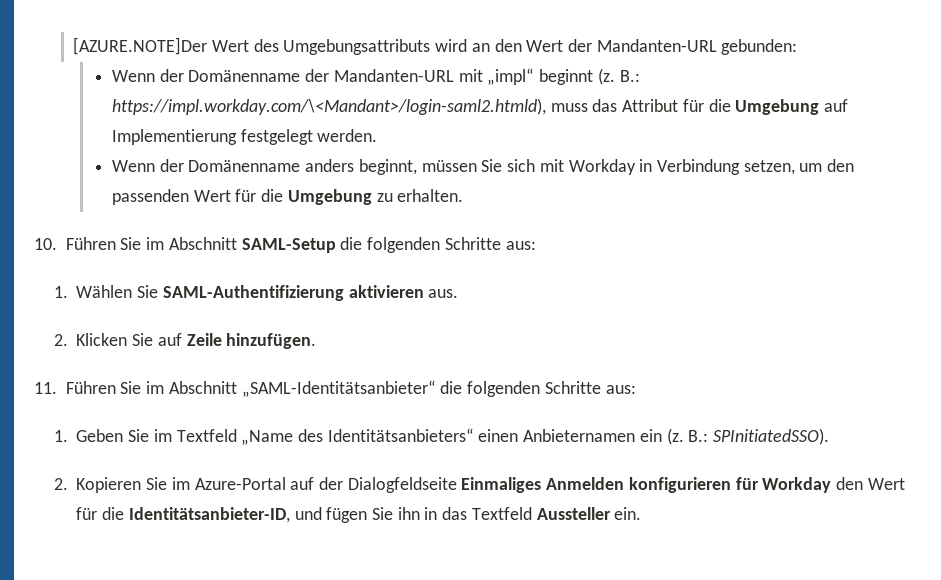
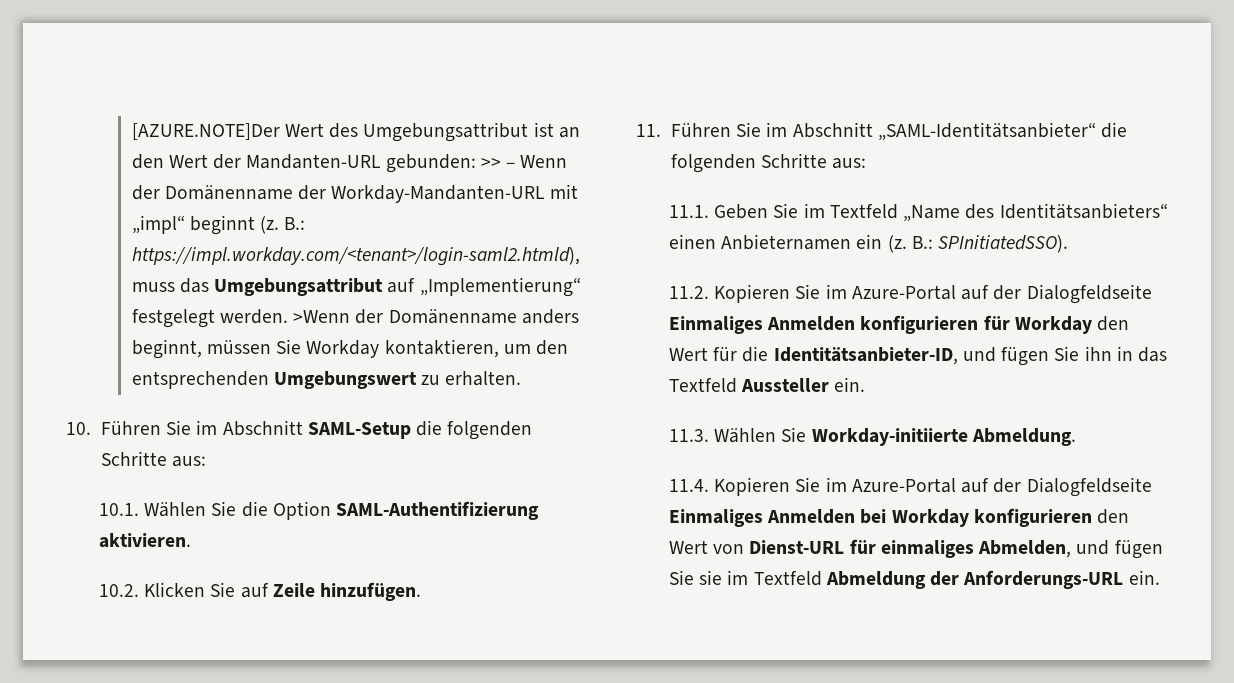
- [AZURE.NOTE]Der Wert des Umgebungsattributs wird an den Wert der Mandanten-URL gebunden:
- Wenn der Domänenname der Mandanten-URL mit „impl“ beginnt (z.
+ [AZURE.NOTE]Der Wert des Umgebungsattribut ist an den Wert der Mandanten-URL gebunden: >> – Wenn der Domänenname der Workday-Mandanten-URL mit „impl“ beginnt (z.
- B.: https://impl.workday.com/\<Mandant>/login-saml2.htmld), muss das Attribut für die Umgebung auf Implementierung festgelegt werden.
- Wenn der Domänenname anders beginnt, müssen Sie sich mit Workday in Verbindung setzen, um den passenden Wert für die Umgebung zu erhalten.
+ B.: https://impl.workday.com/<tenant>/login-saml2.htmld), muss das Umgebungsattribut auf „Implementierung“ festgelegt werden. >Wenn der Domänenname anders beginnt, müssen Sie Workday kontaktieren, um den entsprechenden Umgebungswert zu erhalten.
- 1. Wählen Sie SAML-Authentifizierung aktivieren aus.
- 2. Klicken Sie auf Zeile hinzufügen.
+ 10.1. Wählen Sie die Option SAML-Authentifizierung aktivieren.
+ 10.2. Klicken Sie auf Zeile hinzufügen.
- 1. Geben Sie im Textfeld „Name des Identitätsanbieters“ einen Anbieternamen ein (z.
+ 11.1. Geben Sie im Textfeld „Name des Identitätsanbieters“ einen Anbieternamen ein (z.
- 2. Kopieren Sie im Azure-Portal auf der Dialogfeldseite Einmaliges Anmelden konfigurieren für Workday den Wert für die Identitätsanbieter-ID, und fügen Sie ihn in das Textfeld Aussteller ein.
+ 11.2. Kopieren Sie im Azure-Portal auf der Dialogfeldseite Einmaliges Anmelden konfigurieren für Workday den Wert für die Identitätsanbieter-ID, und fügen Sie ihn in das Textfeld Aussteller ein.
+ 11.3. Wählen Sie Workday-initiierte Abmeldung.
+ 11.4. Kopieren Sie im Azure-Portal auf der Dialogfeldseite Einmaliges Anmelden bei Workday konfigurieren den Wert von Dienst-URL für einmaliges Abmelden, und fügen Sie sie im Textfeld Abmeldung der Anforderungs-URL ein.

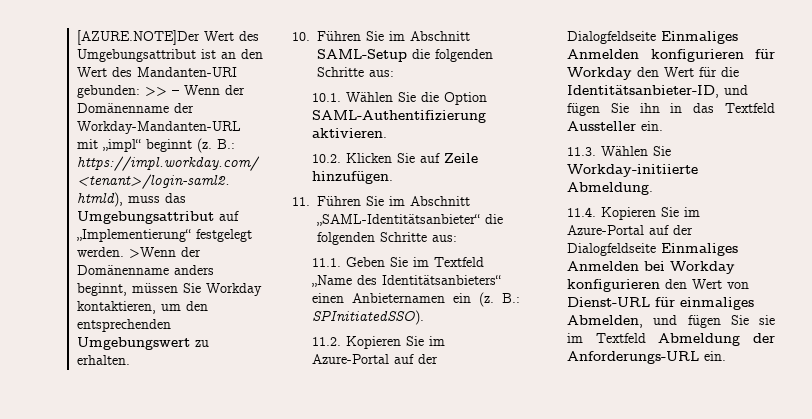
- [AZURE.NOTE]Der Wert des Umgebungsattribut ist an den Wert der Mandanten-URL gebunden: >> – Wenn der Domänenname der Workday-Mandanten-URL mit „impl“ beginnt (z.
+ [AZURE.NOTE]Der Wert des Umgebungsattribut ist an den Wert des Mandanten-URI gebunden: >> – Wenn der Domänenname der Workday-Mandanten-URL mit „impl“ beginnt (z.

